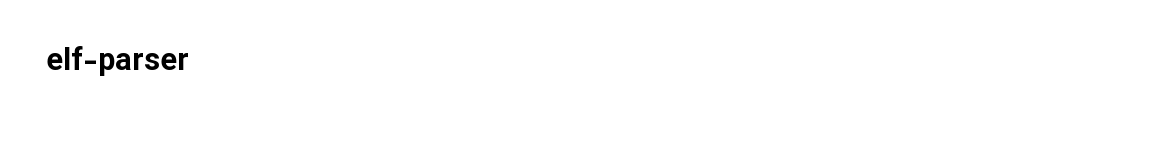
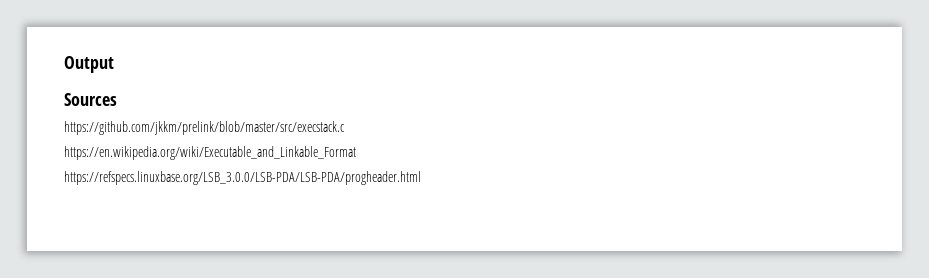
- elf-parser
+ Output
+ Sources
+ https://github.com/jkkm/prelink/blob/master/src/execstack.c
+ https://en.wikipedia.org/wiki/Executable_and_Linkable_Format
+ https://refspecs.linuxbase.org/LSB_3.0.0/LSB-PDA/LSB-PDA/progheader.html

